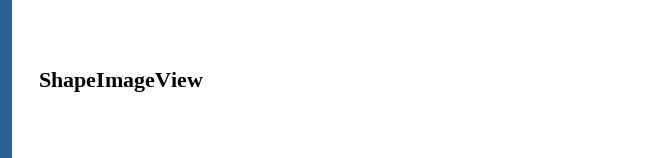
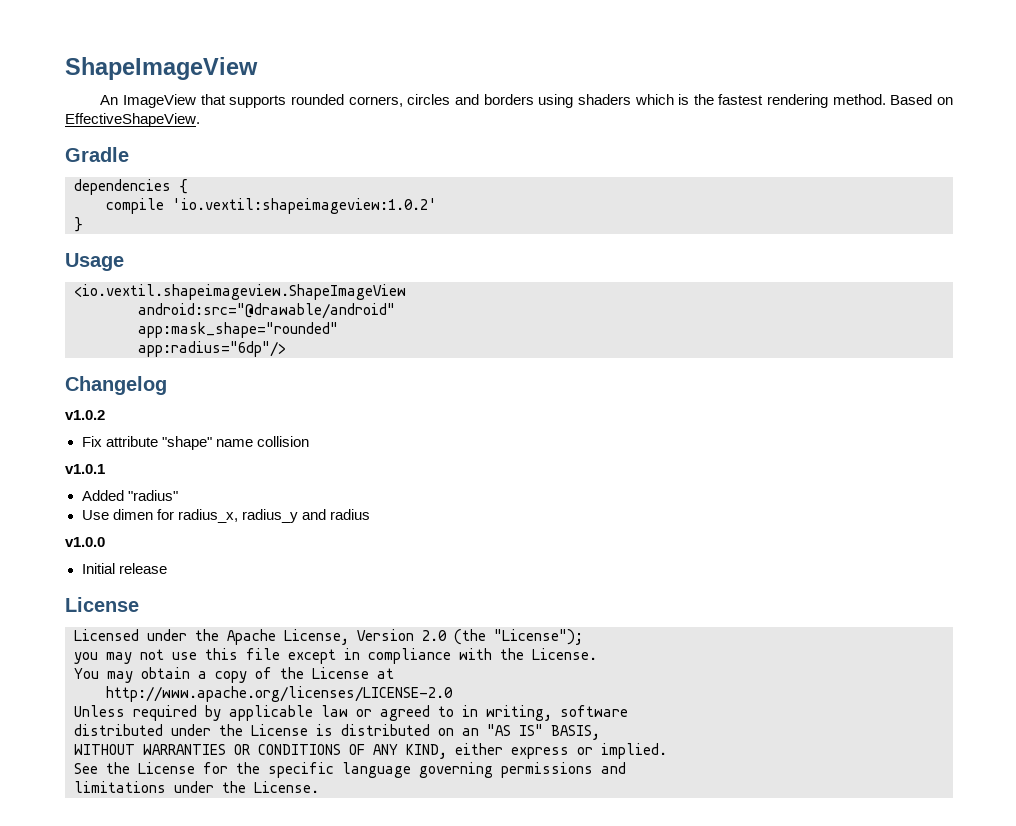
+ An ImageView that supports rounded corners, circles and borders using shaders which is the fastest rendering method. Based on EffectiveShapeView.
+ Gradle
+ dependencies {
+ compile 'io.vextil:shapeimageview:1.0.2'
+ }
+ Usage
+ <io.vextil.shapeimageview.ShapeImageView
+ android:src="@drawable/android"
+ app:mask_shape="rounded"
+ app:radius="6dp"/>
+ Changelog
+ v1.0.2
+ Fix attribute "shape" name collision
+ v1.0.1
+ Added "radius"
+ Use dimen for radius_x, radius_y and radius
+ v1.0.0
+ Initial release
+ License
+ Licensed under the Apache License, Version 2.0 (the "License");
+ you may not use this file except in compliance with the License.
+ You may obtain a copy of the License at
+ http://www.apache.org/licenses/LICENSE-2.0
+ Unless required by applicable law or agreed to in writing, software
+ distributed under the License is distributed on an "AS IS" BASIS,
+ WITHOUT WARRANTIES OR CONDITIONS OF ANY KIND, either express or implied.
+ See the License for the specific language governing permissions and
+ limitations under the License.

